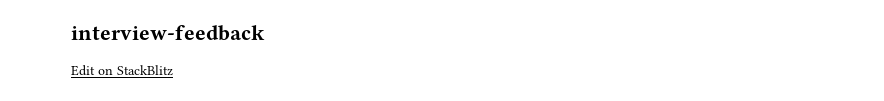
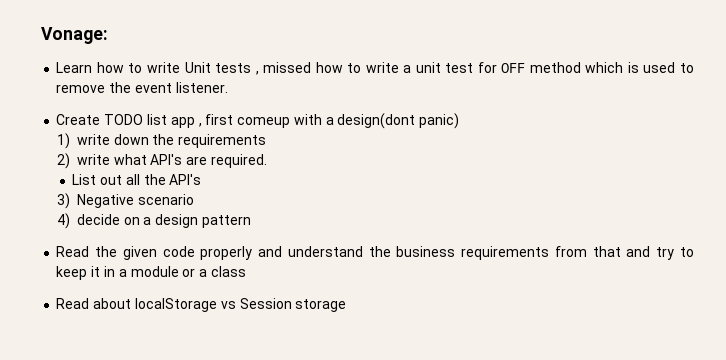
- interview-feedback
- Edit on StackBlitz
+ Vonage:
+ Learn how to write Unit tests , missed how to write a unit test for OFF method which is used to remove the event listener.
+ Create TODO list app , first comeup with a design(dont panic)
+ 1) write down the requirements
+ 2) write what API's are required.
+ List out all the API's
+ 3) Negative scenario
+ 4) decide on a design pattern
+ Read the given code properly and understand the business requirements from that and try to keep it in a module or a class
+ Read about localStorage vs Session storage

